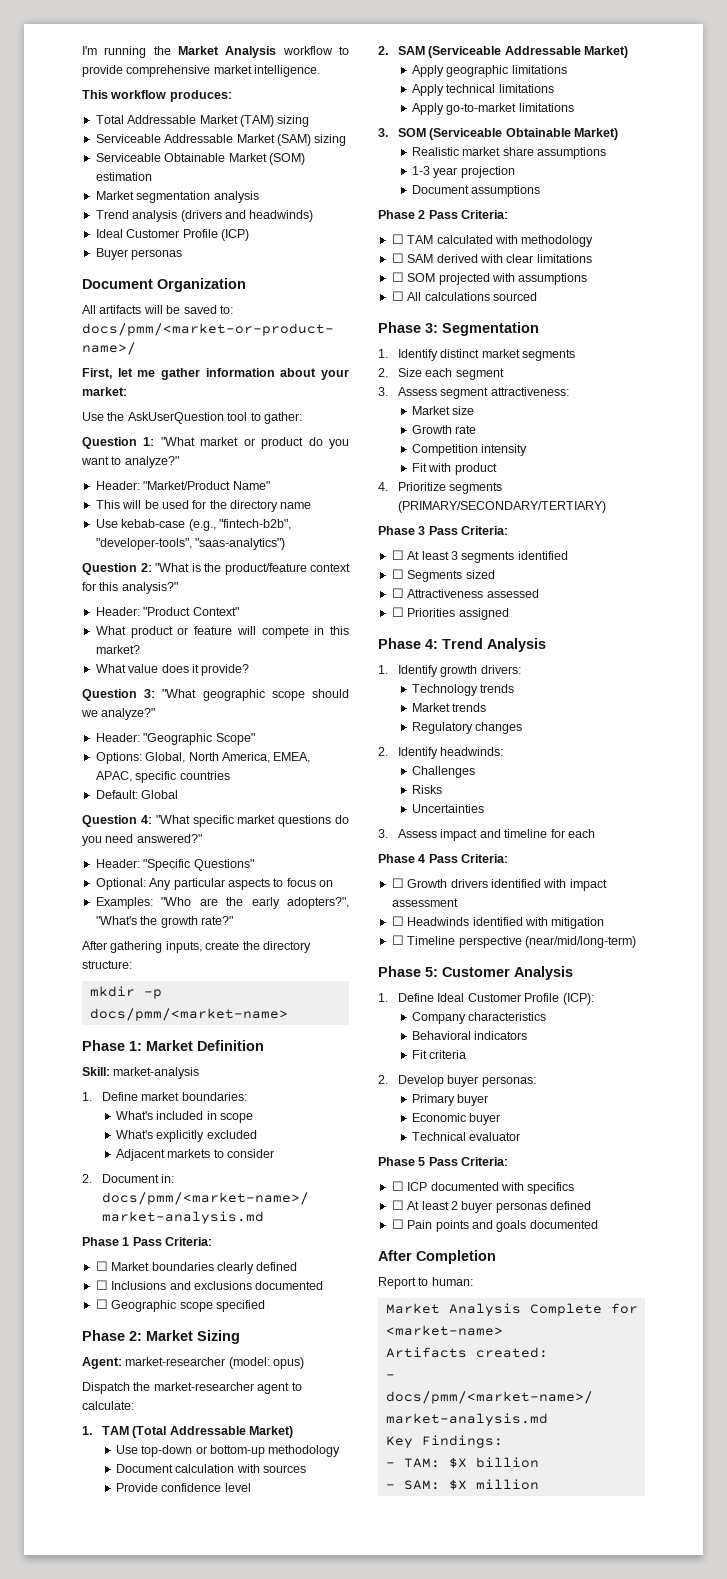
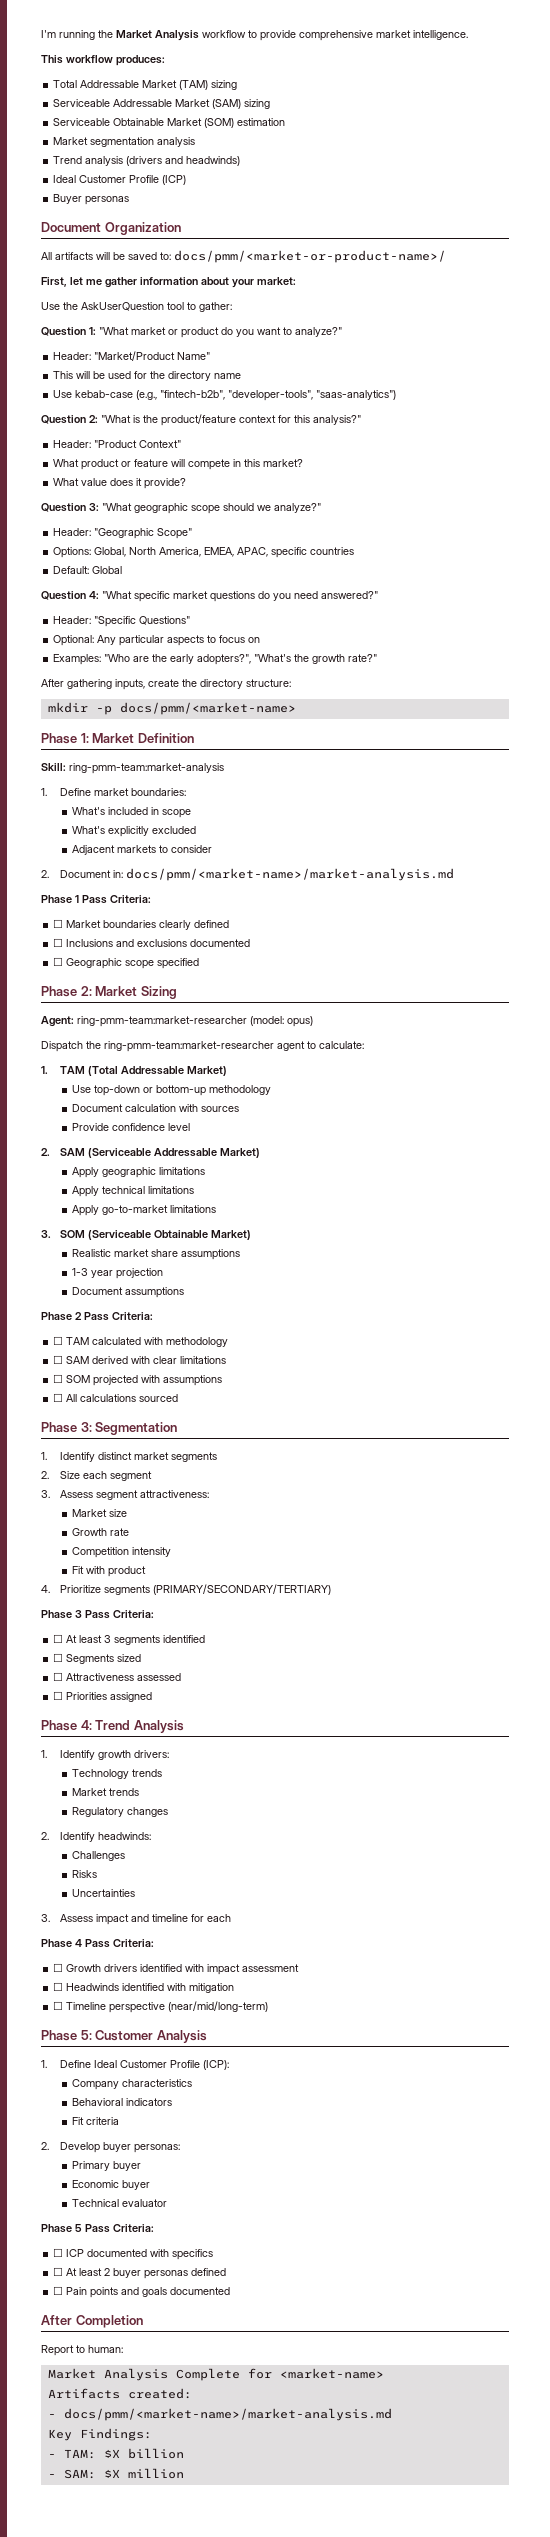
- Skill: market-analysis
+ Skill: ring-pmm-team:market-analysis
- Agent: market-researcher (model: opus)
+ Agent: ring-pmm-team:market-researcher (model: opus)
- Dispatch the market-researcher agent to calculate:
+ Dispatch the ring-pmm-team:market-researcher agent to calculate:

